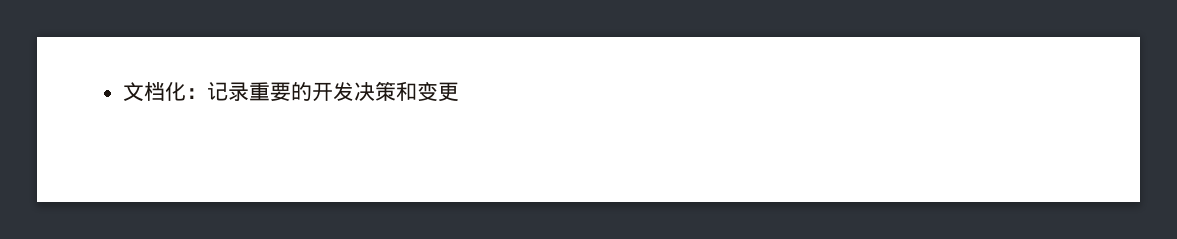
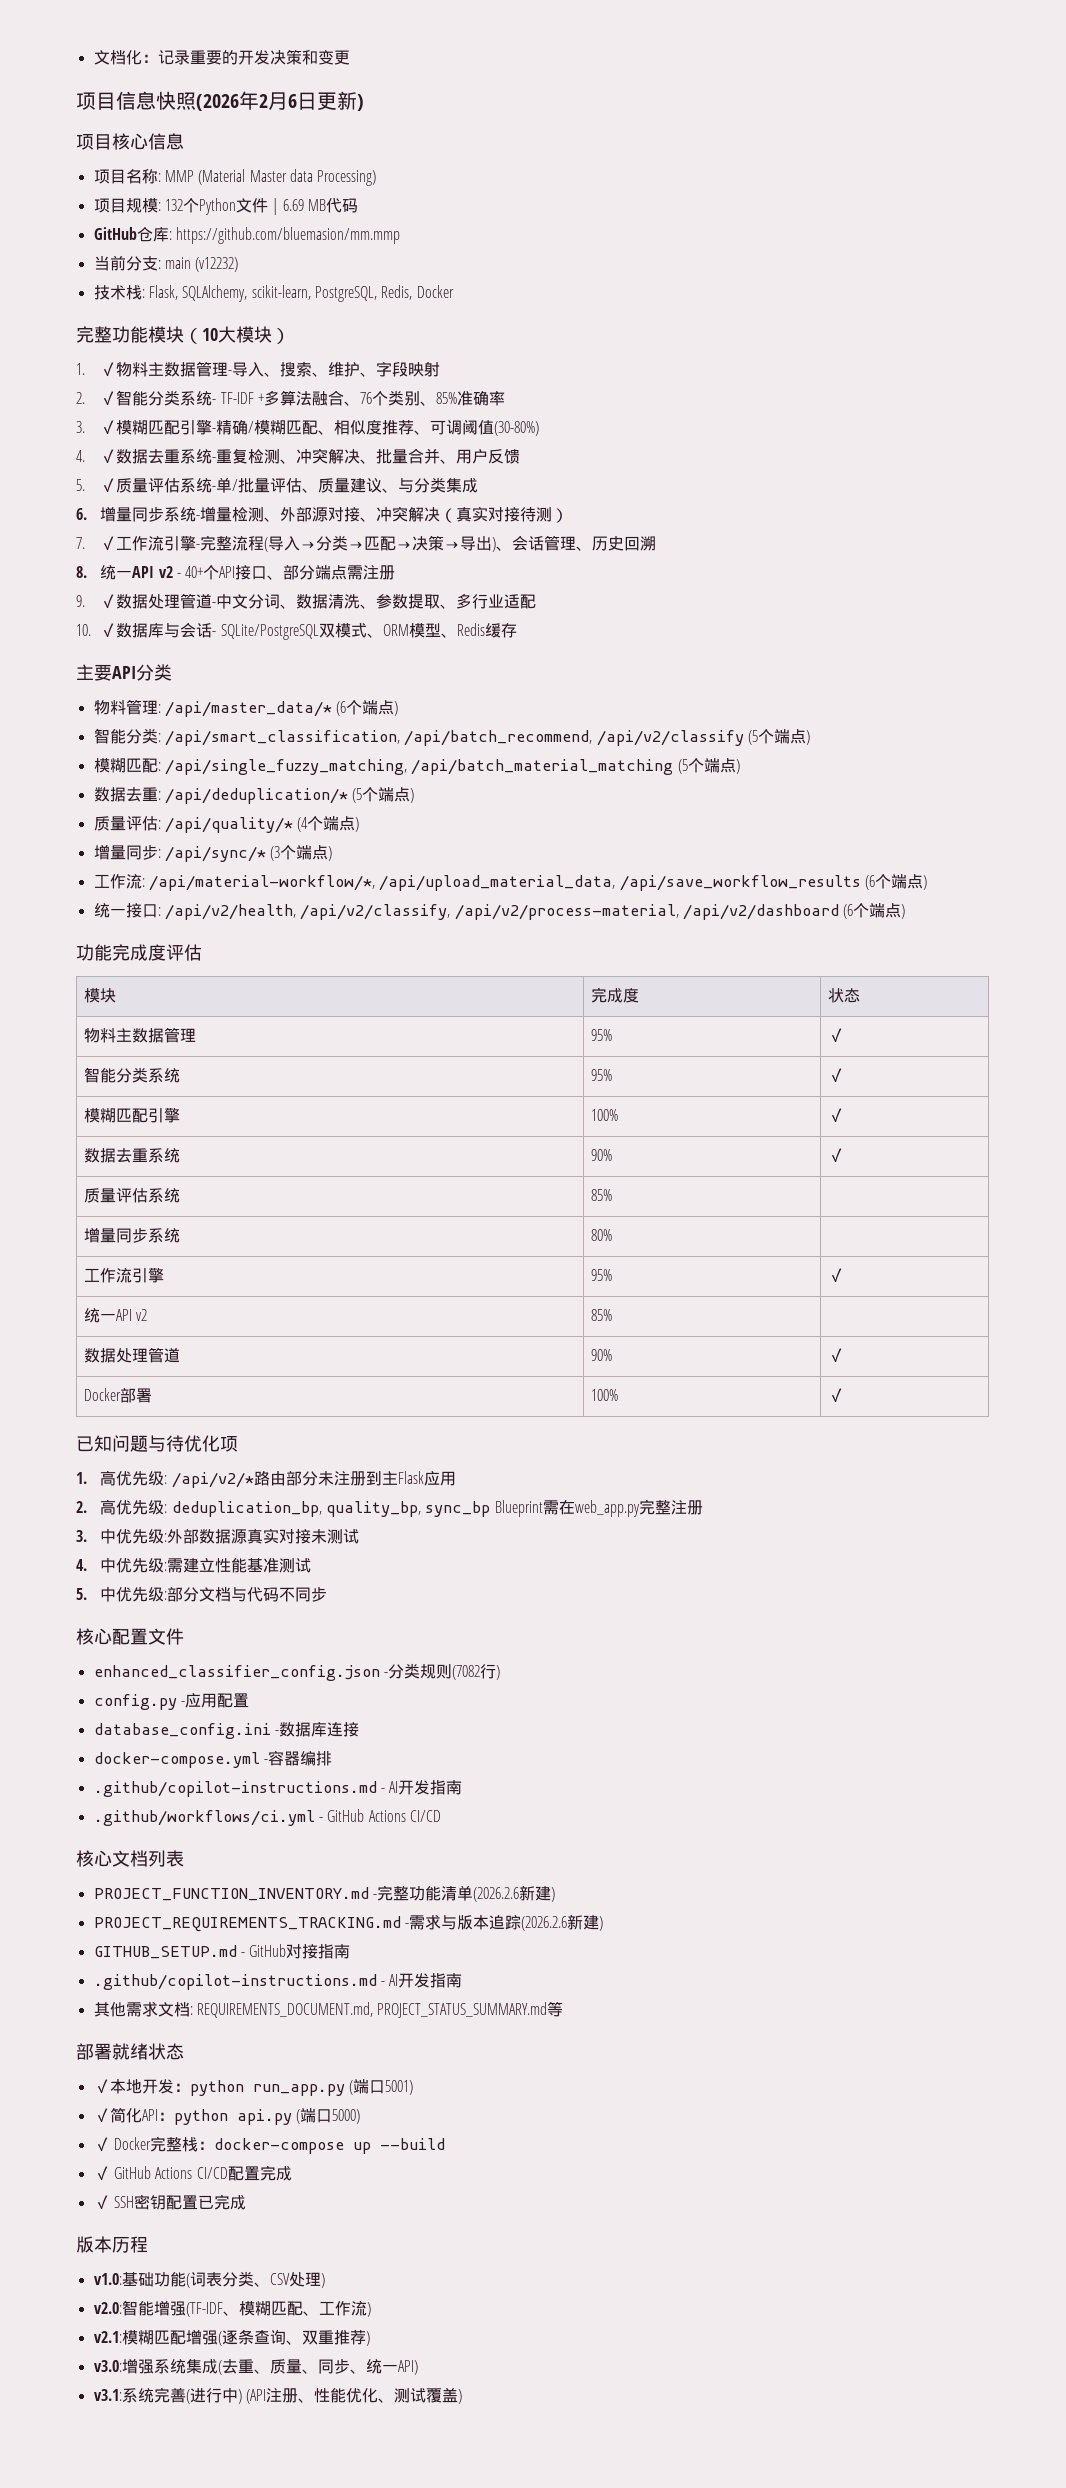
+ 项目信息快照(2026年2月6日更新)
+ 项目核心信息
+ 项目名称: MMP (Material Master data Processing)
+ 项目规模: 132个Python文件 | 6.69 MB代码
+ GitHub仓库: https://github.com/bluemasion/mm.mmp
+ 当前分支: main (v12232)
+ 技术栈: Flask, SQLAlchemy, scikit-learn, PostgreSQL, Redis, Docker
+ 完整功能模块（10大模块）
+ 1. ✓物料主数据管理-导入、搜索、维护、字段映射
+ 2. ✓智能分类系统- TF-IDF +多算法融合、76个类别、85%准确率
+ 3. ✓模糊匹配引擎-精确/模糊匹配、相似度推荐、可调阈值(30-80%)
+ 4. ✓数据去重系统-重复检测、冲突解决、批量合并、用户反馈
+ 5. ✓质量评估系统-单/批量评估、质量建议、与分类集成
+ 6.增量同步系统-增量检测、外部源对接、冲突解决（真实对接待测）
+ 7. ✓工作流引擎-完整流程(导入→分类→匹配→决策→导出)、会话管理、历史回溯
+ 8.统一API v2 - 40+个API接口、部分端点需注册
+ 9. ✓数据处理管道-中文分词、数据清洗、参数提取、多行业适配
+ 10. ✓数据库与会话- SQLite/PostgreSQL双模式、ORM模型、Redis缓存
+ 主要API分类
+ 物料管理: /api/master_data/* (6个端点)
+ 智能分类: /api/smart_classification, /api/batch_recommend, /api/v2/classify (5个端点)
+ 模糊匹配: /api/single_fuzzy_matching, /api/batch_material_matching (5个端点)
+ 数据去重: /api/deduplication/* (5个端点)
+ 质量评估: /api/quality/* (4个端点)
+ 增量同步: /api/sync/* (3个端点)
+ 工作流: /api/material-workflow/*, /api/upload_material_data, /api/save_workflow_results (6个端点)
+ 统一接口: /api/v2/health, /api/v2/classify, /api/v2/process-material, /api/v2/dashboard (6个端点)
+ 功能完成度评估
+ 模块 | 完成度 | 状态
+ 物料主数据管理 | 95% | ✓
+ 智能分类系统 | 95% | ✓
+ 模糊匹配引擎 | 100% | ✓
+ 数据去重系统 | 90% | ✓
+ 质量评估系统 | 85% |
+ 增量同步系统 | 80% |
+ 工作流引擎 | 95% | ✓
+ 统一API v2 | 85% |
+ 数据处理管道 | 90% | ✓
+ Docker部署 | 100% | ✓
+ 已知问题与待优化项
+ 1.高优先级: /api/v2/*路由部分未注册到主Flask应用
+ 2.高优先级: deduplication_bp, quality_bp, sync_bp Blueprint需在web_app.py完整注册
+ 3.中优先级:外部数据源真实对接未测试
+ 4.中优先级:需建立性能基准测试
+ 5.中优先级:部分文档与代码不同步
+ 核心配置文件
+ enhanced_classifier_config.json -分类规则(7082行)
+ config.py -应用配置
+ database_config.ini -数据库连接
+ docker-compose.yml -容器编排
+ .github/copilot-instructions.md - AI开发指南
+ .github/workflows/ci.yml - GitHub Actions CI/CD
+ 核心文档列表
+ PROJECT_FUNCTION_INVENTORY.md -完整功能清单(2026.2.6新建)
+ PROJECT_REQUIREMENTS_TRACKING.md -需求与版本追踪(2026.2.6新建)
+ GITHUB_SETUP.md - GitHub对接指南
+ .github/copilot-instructions.md - AI开发指南
+ 其他需求文档: REQUIREMENTS_DOCUMENT.md, PROJECT_STATUS_SUMMARY.md等
+ 部署就绪状态
+ ✓本地开发：python run_app.py (端口5001)
+ ✓简化API：python api.py (端口5000)
+ ✓ Docker完整栈：docker-compose up --build
+ ✓ GitHub Actions CI/CD配置完成
+ ✓ SSH密钥配置已完成
+ 版本历程
+ v1.0:基础功能(词表分类、CSV处理)
+ v2.0:智能增强(TF-IDF、模糊匹配、工作流)
+ v2.1:模糊匹配增强(逐条查询、双重推荐)
+ v3.0:增强系统集成(去重、质量、同步、统一API)
+ v3.1:系统完善(进行中) (API注册、性能优化、测试覆盖)

